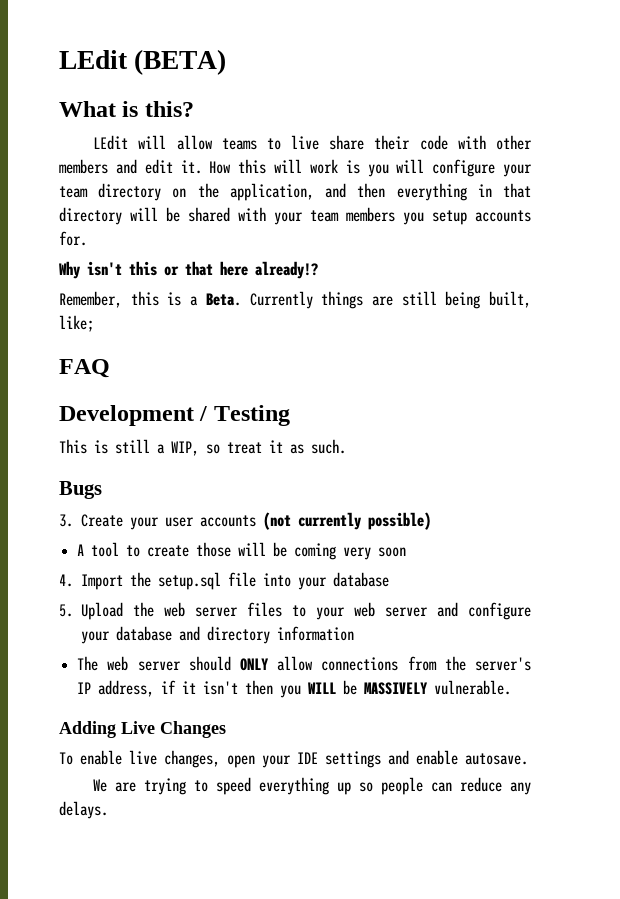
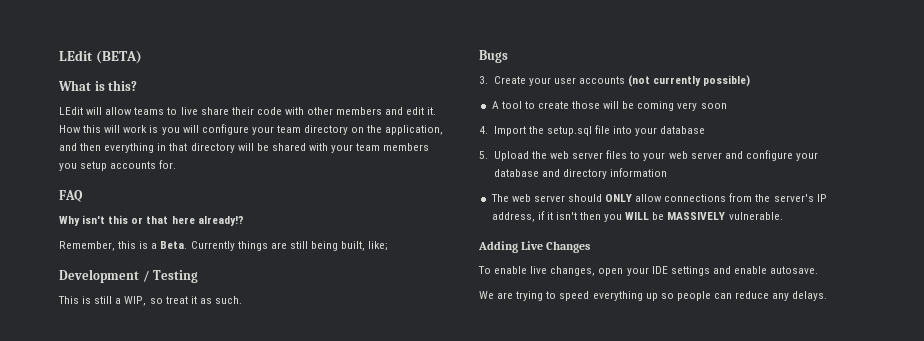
+ FAQ
- FAQ

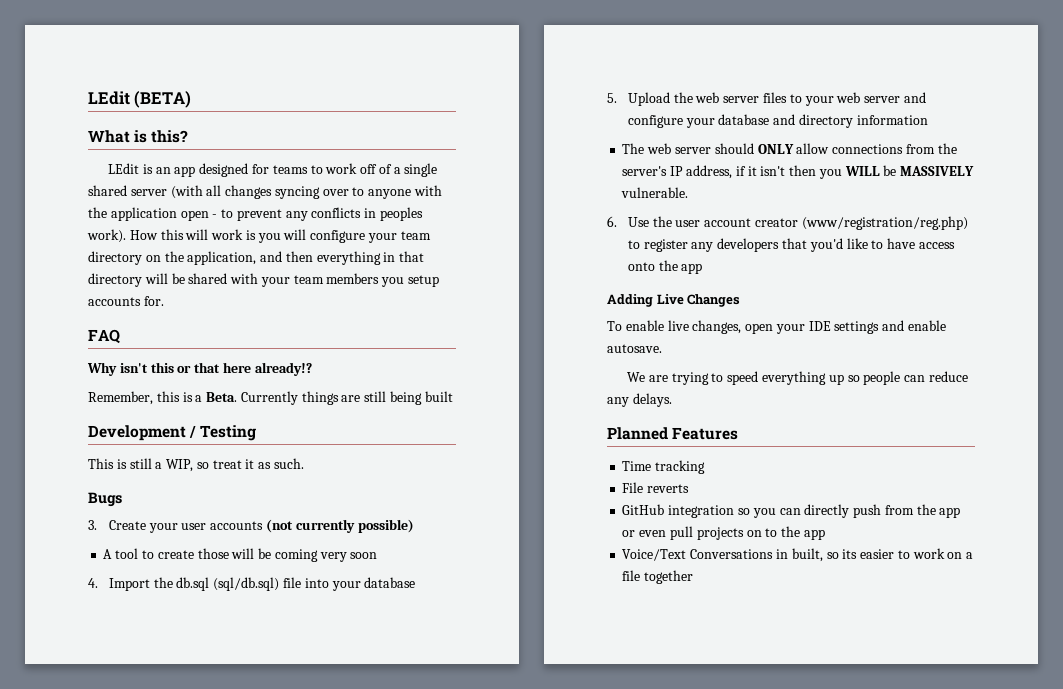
- LEdit will allow teams to live share their code with other members and edit it.
+ LEdit is an app designed for teams to work off of a single shared server (with all changes syncing over to anyone with the application open - to prevent any conflicts in peoples work).
- Currently things are still being built, like;
+ Currently things are still being built
- 4. Import the setup.sql file into your database
+ 4. Import the db.sql (sql/db.sql) file into your database
+ 6. Use the user account creator (www/registration/reg.php) to register any developers that you'd like to have access onto the app
+ Planned Features
+ Time tracking
+ File reverts
+ GitHub integration so you can directly push from the app or even pull projects on to the app
+ Voice/Text Conversations in built, so its easier to work on a file together

